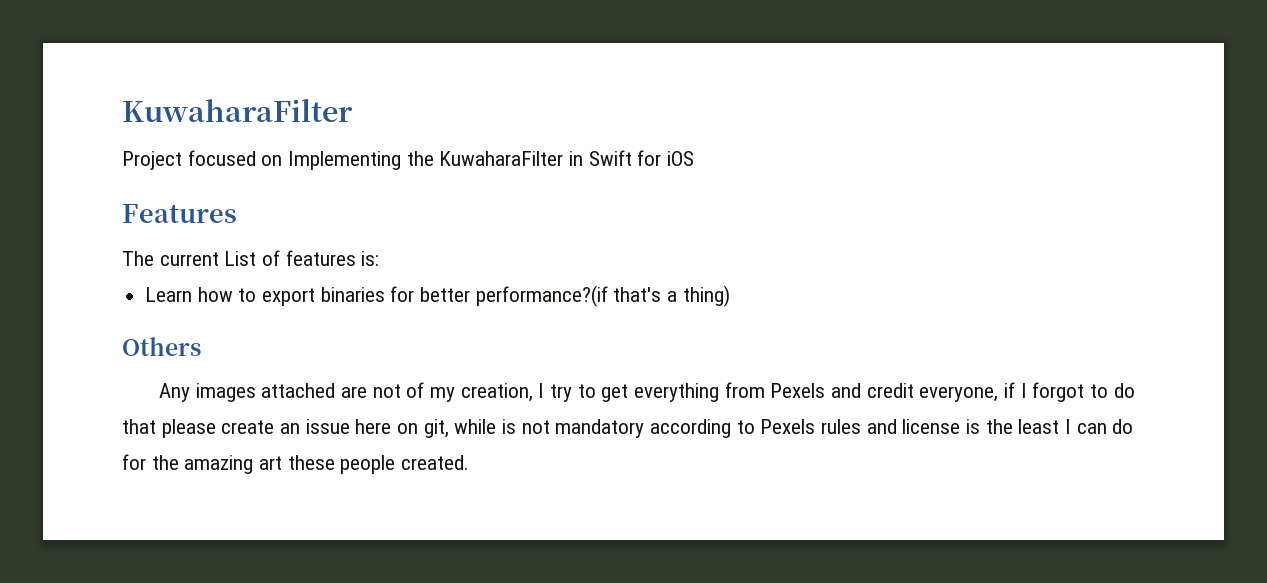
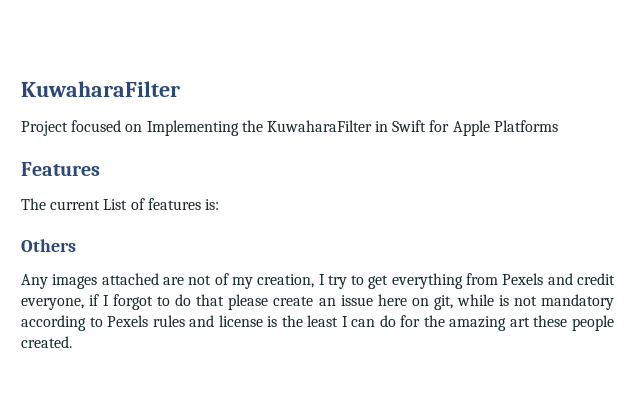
- Project focused on Implementing the KuwaharaFilter in Swift for iOS
+ Project focused on Implementing the KuwaharaFilter in Swift for Apple Platforms
- Learn how to export binaries for better performance?(if that's a thing)

